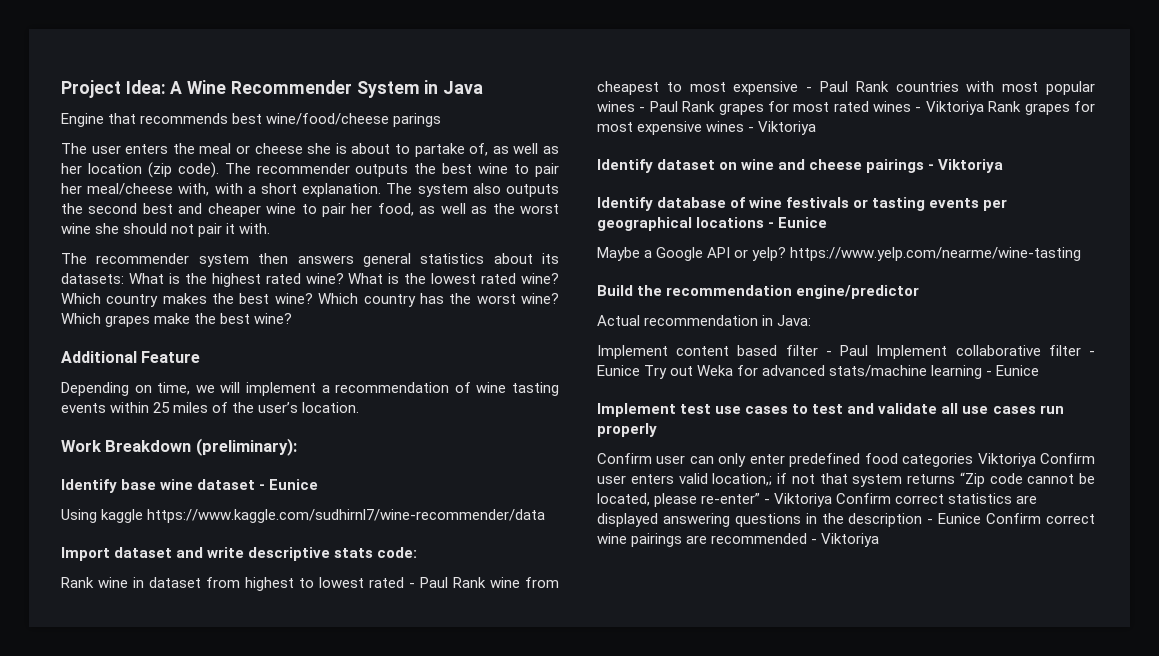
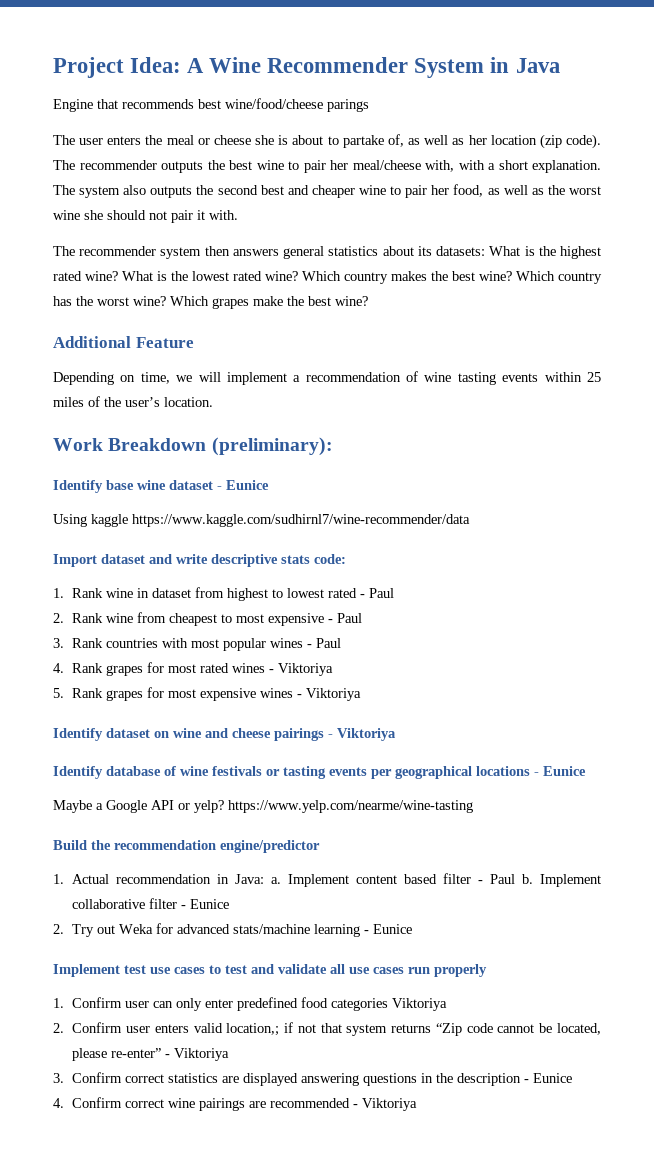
- Rank wine in dataset from highest to lowest rated - Paul Rank wine from cheapest to most expensive - Paul Rank countries with most popular wines - Paul Rank grapes for most rated wines - Viktoriya Rank grapes for most expensive wines - Viktoriya
+ 1. Rank wine in dataset from highest to lowest rated - Paul
+ 2. Rank wine from cheapest to most expensive - Paul
+ 3. Rank countries with most popular wines - Paul
+ 4. Rank grapes for most rated wines - Viktoriya
+ 5. Rank grapes for most expensive wines - Viktoriya
- Actual recommendation in Java:
- Implement content based filter - Paul Implement collaborative filter - Eunice Try out Weka for advanced stats/machine learning - Eunice
+ 1. Actual recommendation in Java: a. Implement content based filter - Paul b. Implement collaborative filter - Eunice
+ 2. Try out Weka for advanced stats/machine learning - Eunice
- Confirm user can only enter predefined food categories Viktoriya Confirm user enters valid location,; if not that system returns “Zip code cannot be located, please re-enter” - Viktoriya Confirm correct statistics are displayed answering questions in the description - Eunice Confirm correct wine pairings are recommended - Viktoriya
+ 1. Confirm user can only enter predefined food categories Viktoriya
+ 2. Confirm user enters valid location,; if not that system returns “Zip code cannot be located, please re-enter” - Viktoriya
+ 3. Confirm correct statistics are displayed answering questions in the description - Eunice
+ 4. Confirm correct wine pairings are recommended - Viktoriya

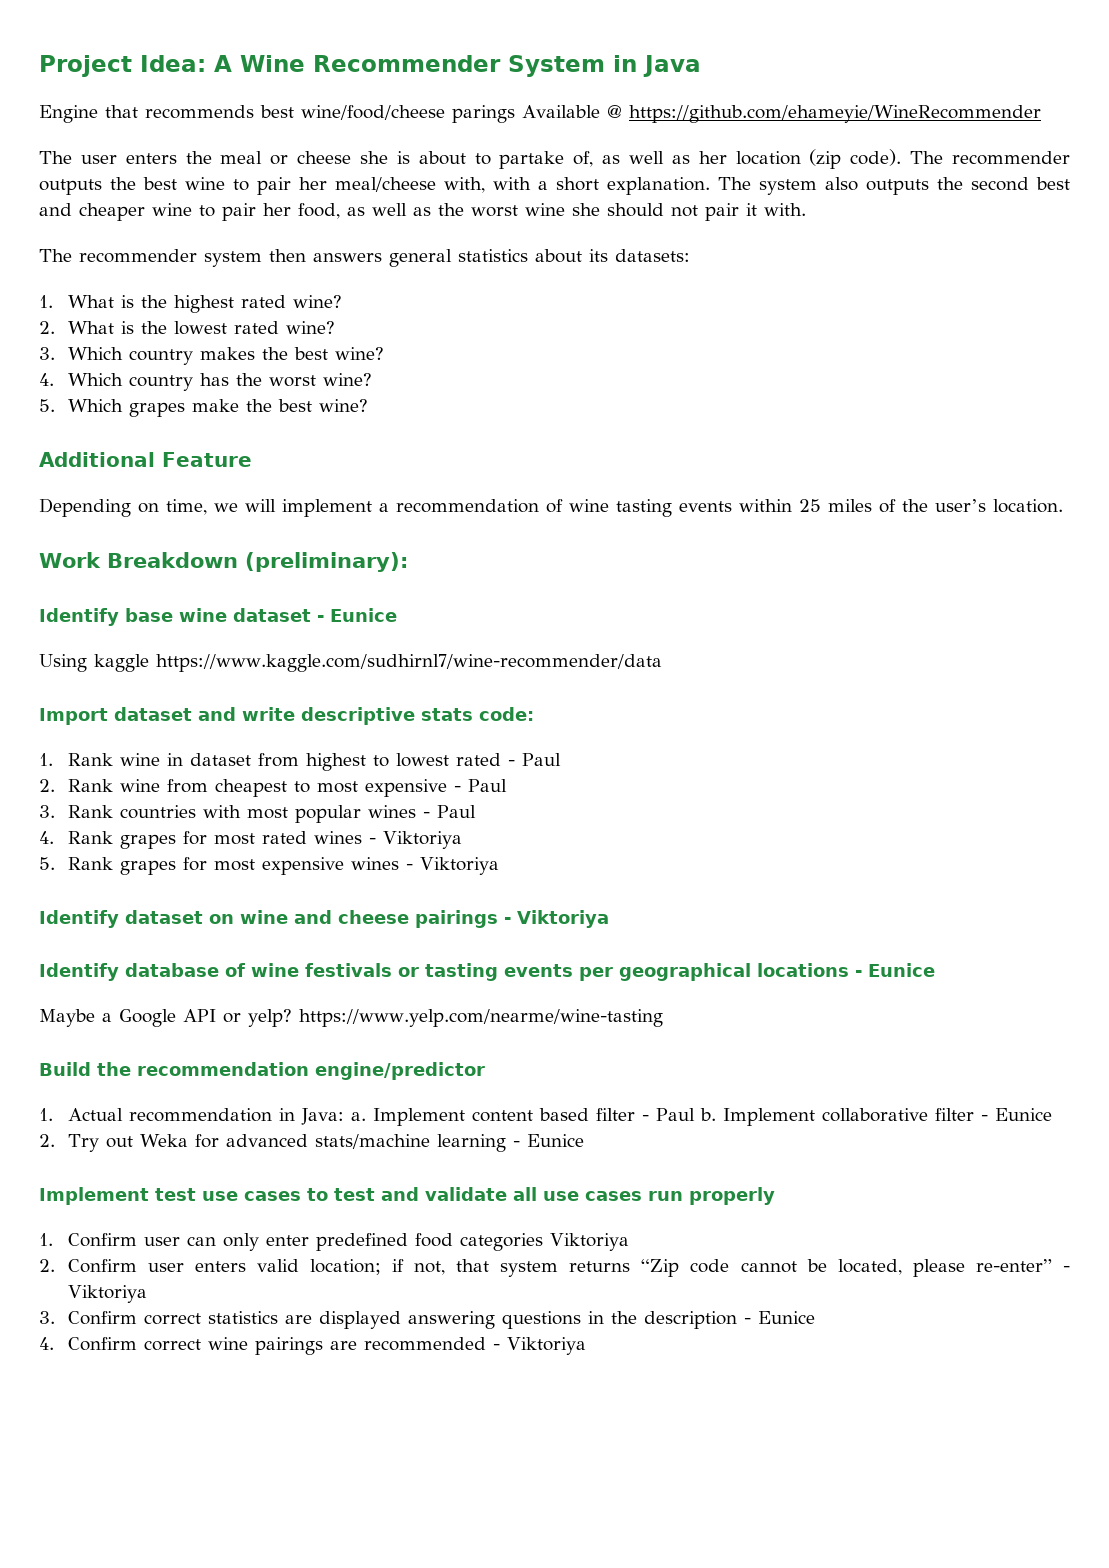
- Engine that recommends best wine/food/cheese parings
+ Engine that recommends best wine/food/cheese parings Available @ https://github.com/ehameyie/WineRecommender
- The recommender system then answers general statistics about its datasets: What is the highest rated wine? What is the lowest rated wine? Which country makes the best wine? Which country has the worst wine? Which grapes make the best wine?
+ The recommender system then answers general statistics about its datasets:
+ 1. What is the highest rated wine?
+ 2. What is the lowest rated wine?
+ 3. Which country makes the best wine?
+ 4. Which country has the worst wine?
+ 5. Which grapes make the best wine?
- 2. Confirm user enters valid location,; if not that system returns “Zip code cannot be located, please re-enter” - Viktoriya
+ 2. Confirm user enters valid location; if not, that system returns “Zip code cannot be located, please re-enter” - Viktoriya

